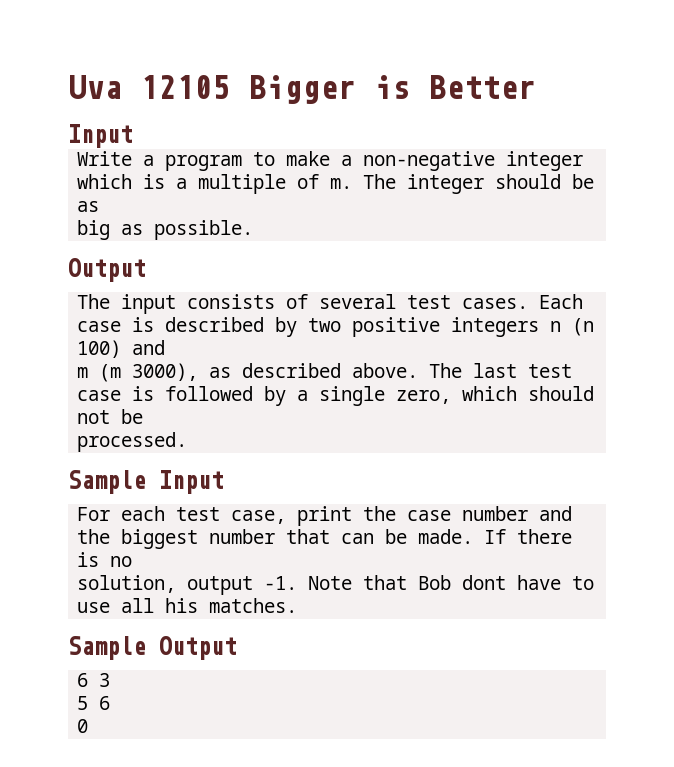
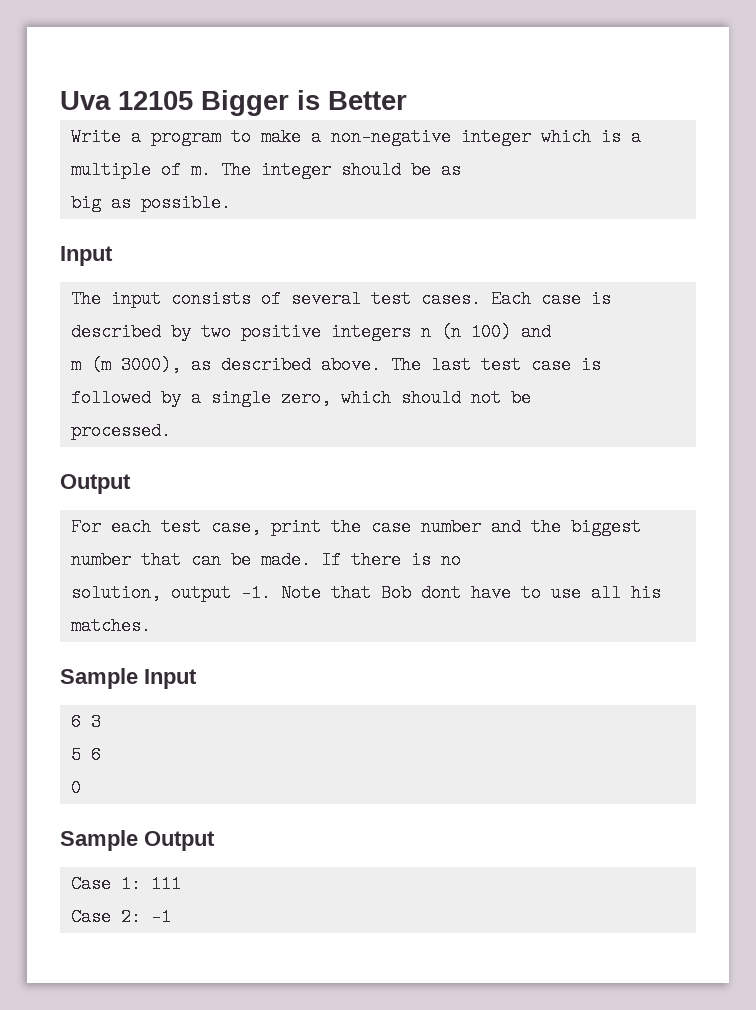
  Uva 12105 Bigger is Better
- Input
  big as possible.
- Output
+ Input
  processed.
- Sample Input
+ Output
- Sample Output
+ Sample Input
+ Sample Output
+ Case 1: 111
+ Case 2: -1

